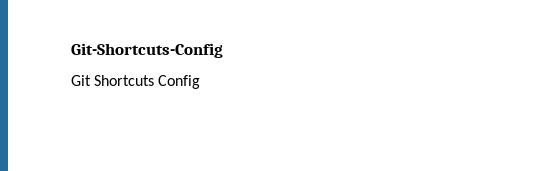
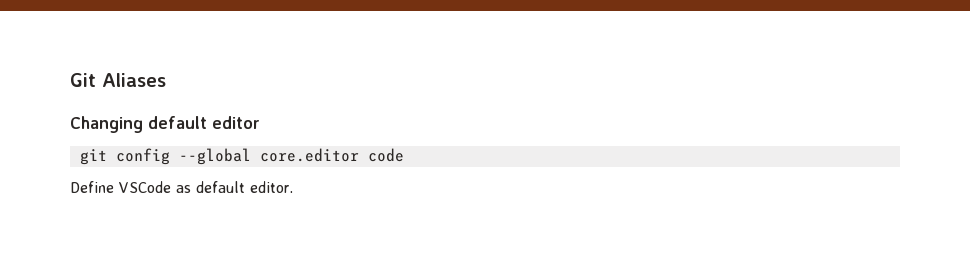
- Git-Shortcuts-Config
- Git Shortcuts Config
+ Git Aliases
+ Changing default editor
+ git config --global core.editor code
+ Define VSCode as default editor.

